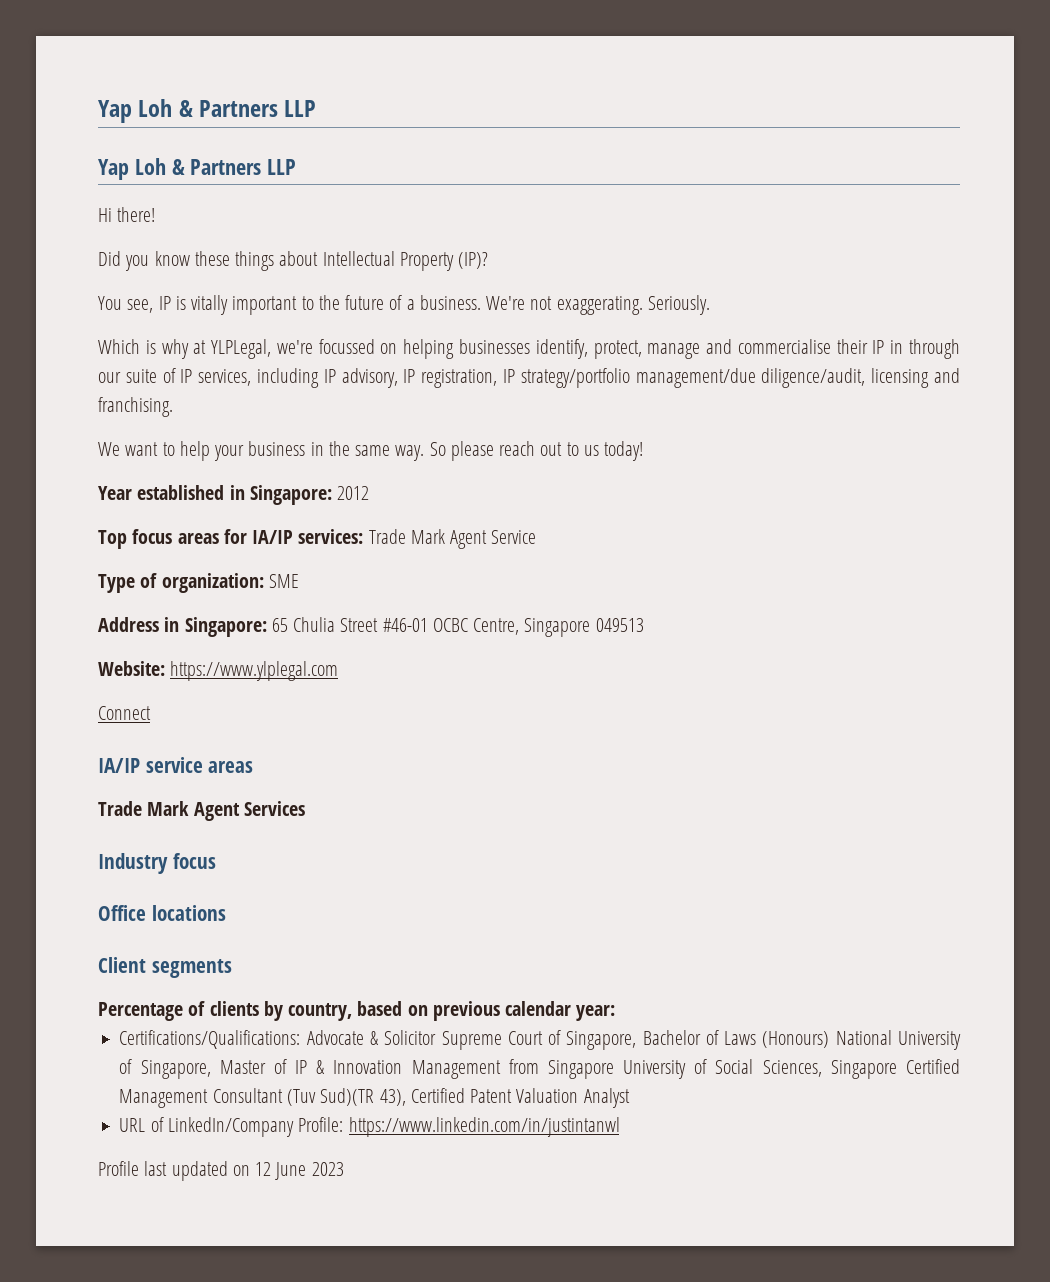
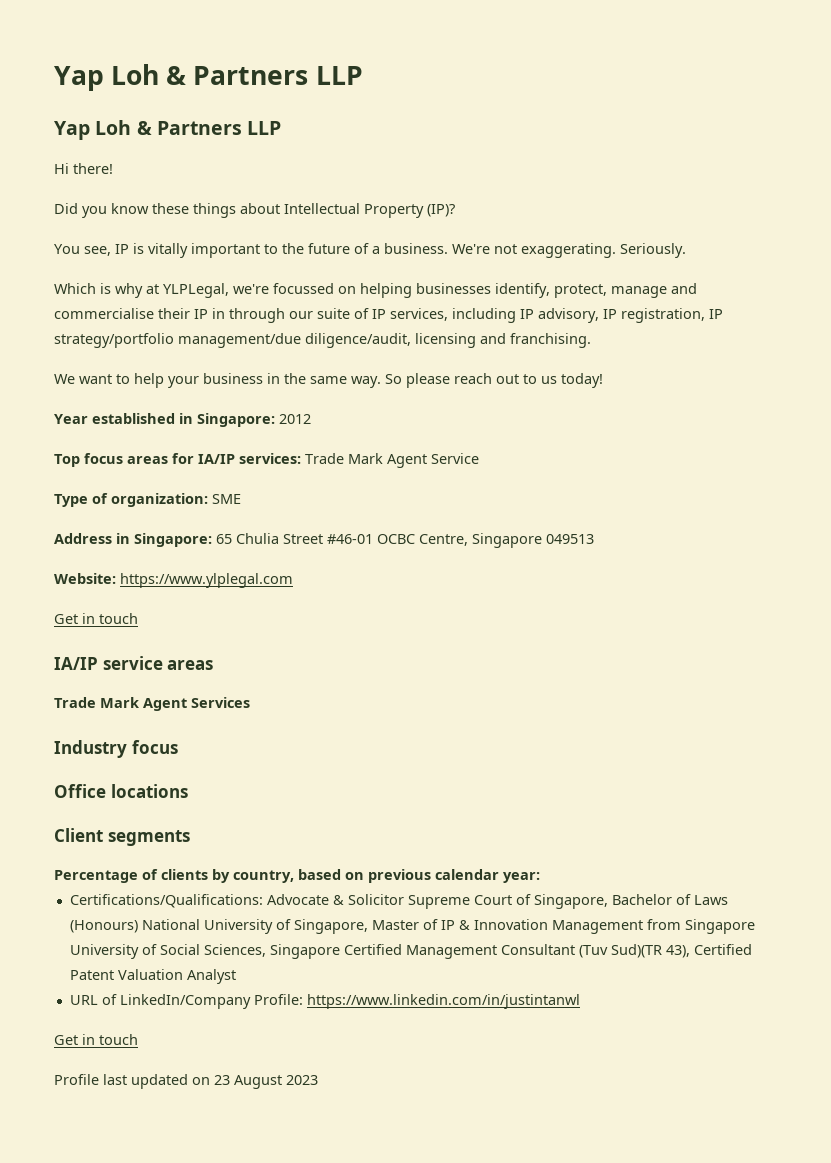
  Website: https://www.ylplegal.com
- Connect
+ Get in touch
  URL of LinkedIn/Company Profile: https://www.linkedin.com/in/justintanwl
+ Get in touch
- Profile last updated on 12 June 2023
+ Profile last updated on 23 August 2023

